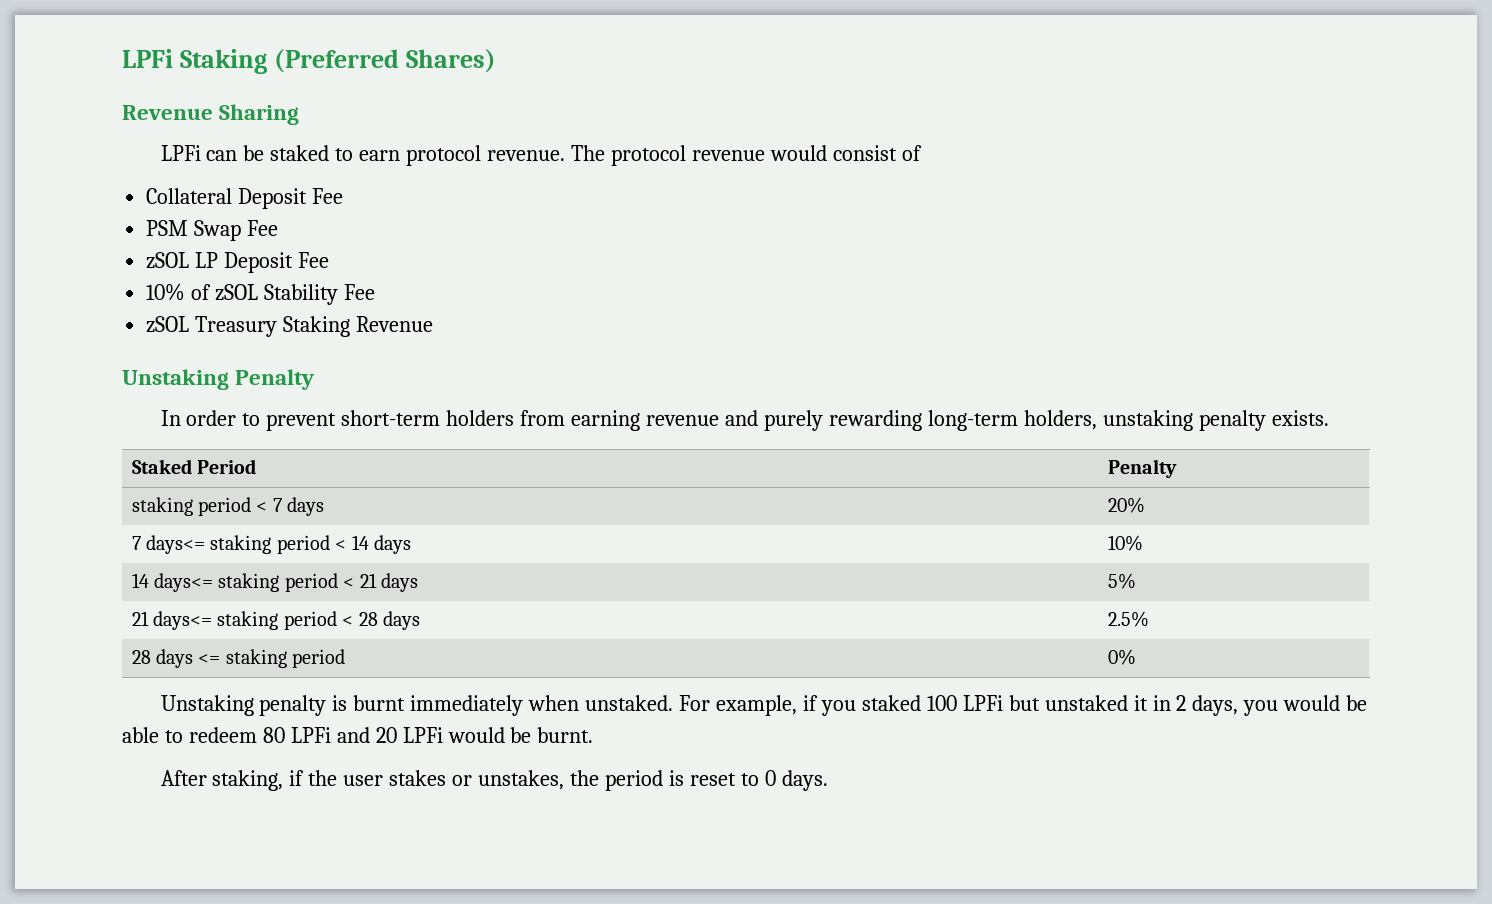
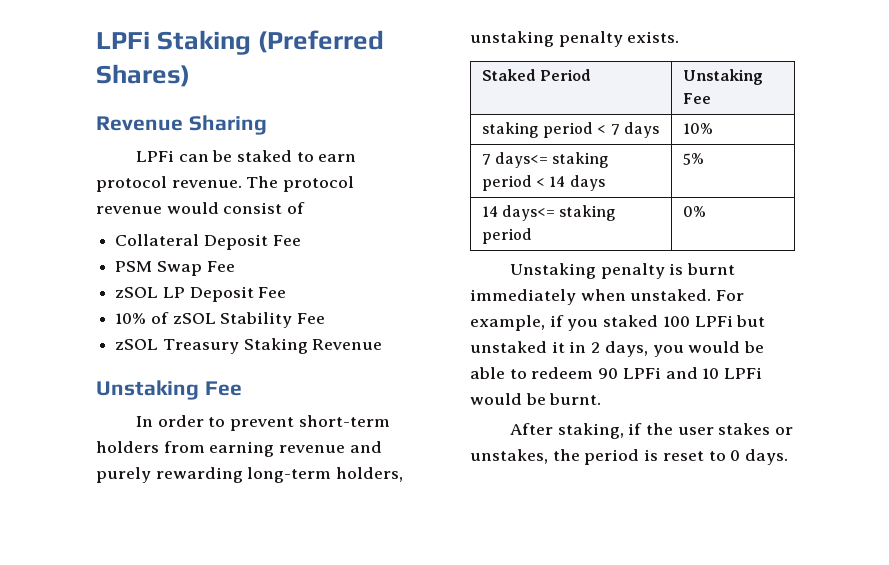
  zSOL Treasury Staking Revenue
- Unstaking Penalty
+ Unstaking Fee
- Staked Period | Penalty
+ Staked Period | Unstaking Fee
- staking period < 7 days | 20%
+ staking period < 7 days | 10%
- 7 days<= staking period < 14 days | 10%
+ 7 days<= staking period < 14 days | 5%
- 14 days<= staking period < 21 days | 5%
- 21 days<= staking period < 28 days | 2.5%
- 28 days <= staking period | 0%
+ 14 days<= staking period | 0%
- For example, if you staked 100 LPFi but unstaked it in 2 days, you would be able to redeem 80 LPFi and 20 LPFi would be burnt.
+ For example, if you staked 100 LPFi but unstaked it in 2 days, you would be able to redeem 90 LPFi and 10 LPFi would be burnt.

